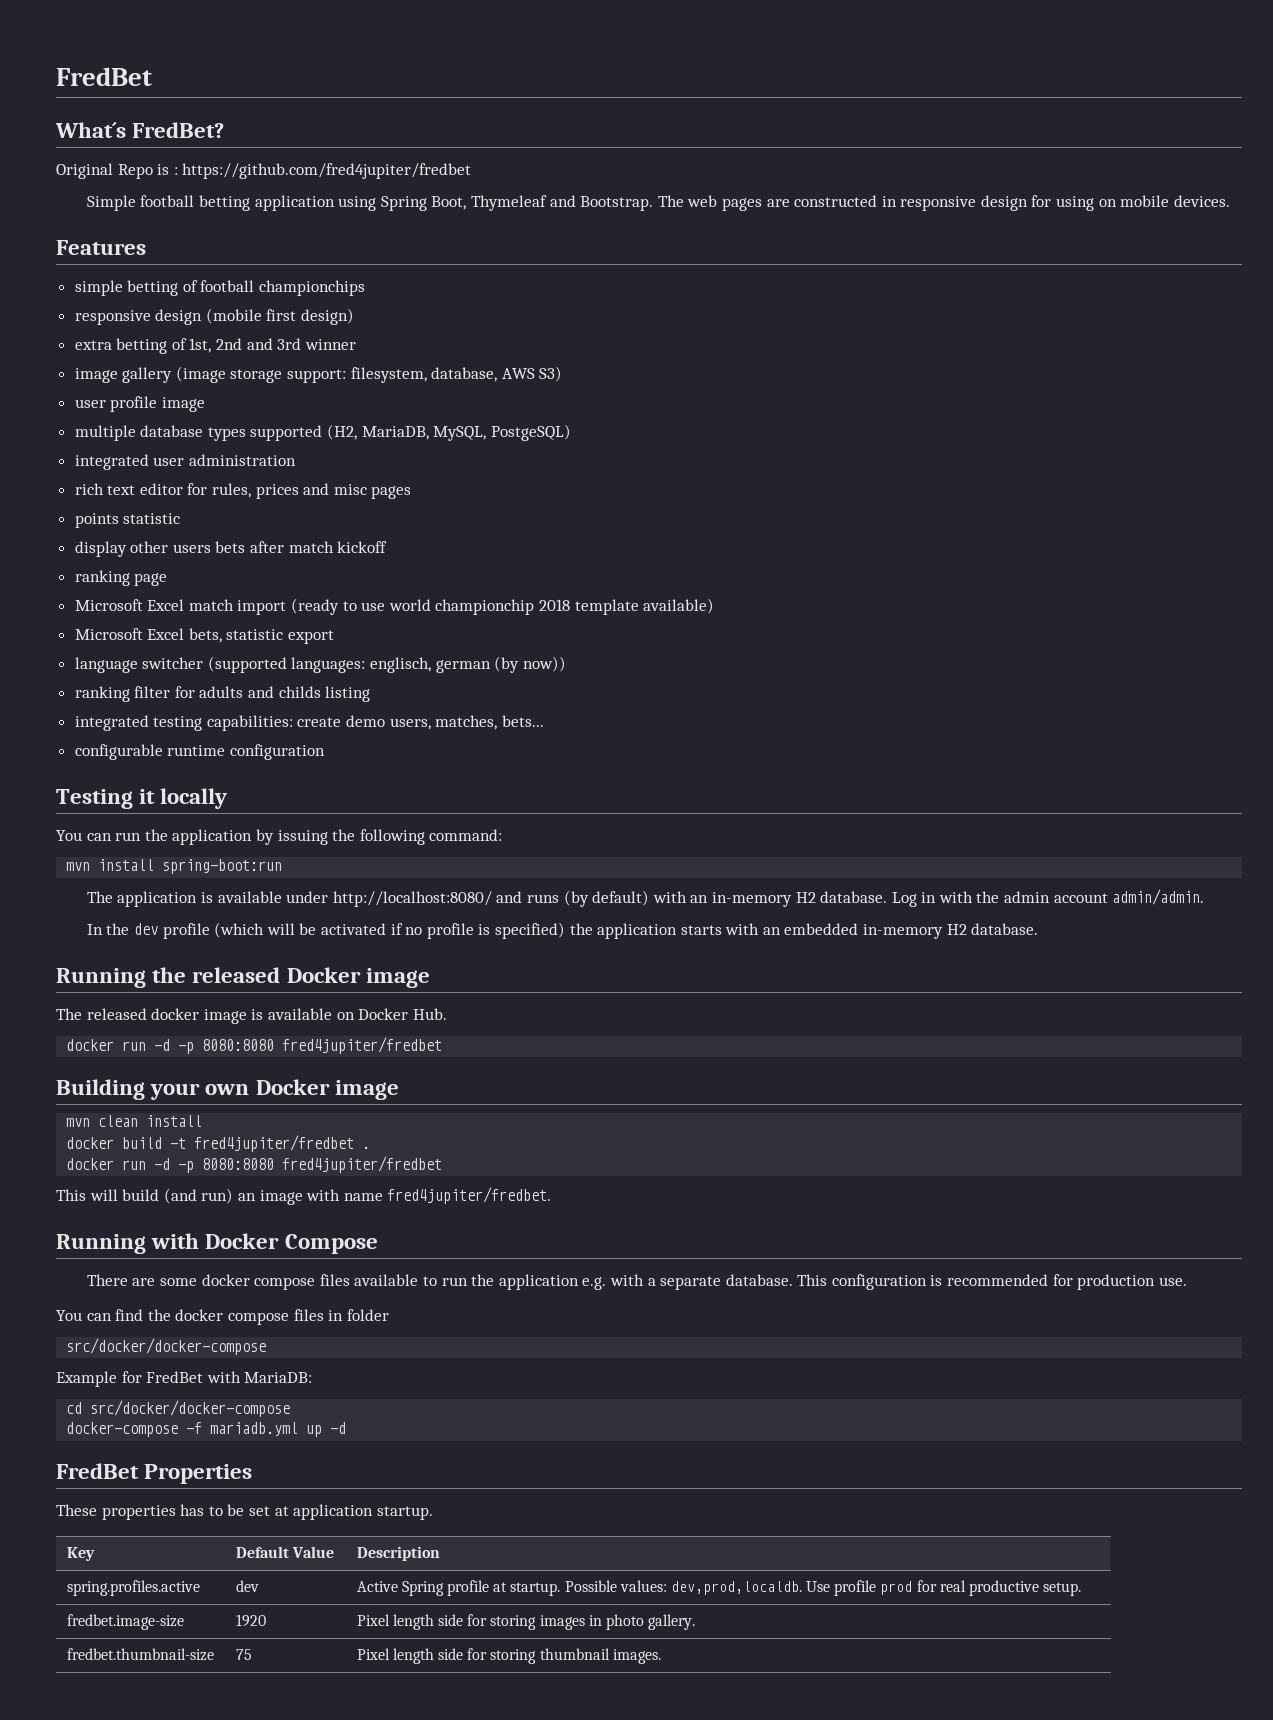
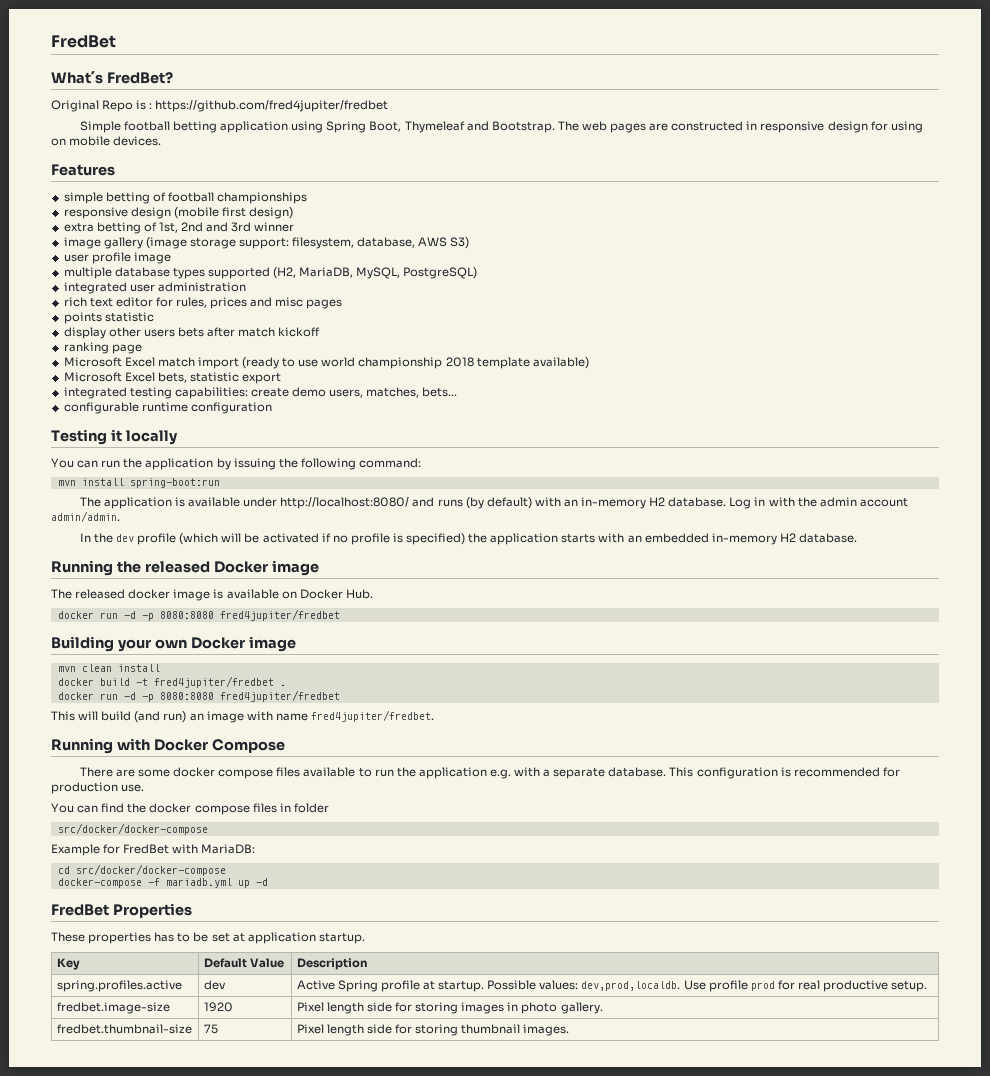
- simple betting of football championchips
+ simple betting of football championships
- multiple database types supported (H2, MariaDB, MySQL, PostgeSQL)
+ multiple database types supported (H2, MariaDB, MySQL, PostgreSQL)
- Microsoft Excel match import (ready to use world championchip 2018 template available)
+ Microsoft Excel match import (ready to use world championship 2018 template available)
- language switcher (supported languages: englisch, german (by now))
- ranking filter for adults and childs listing

